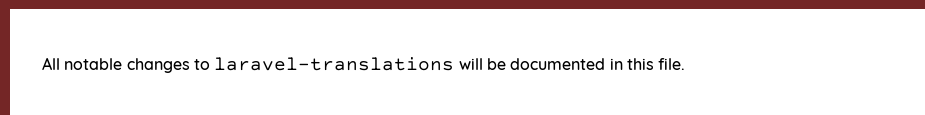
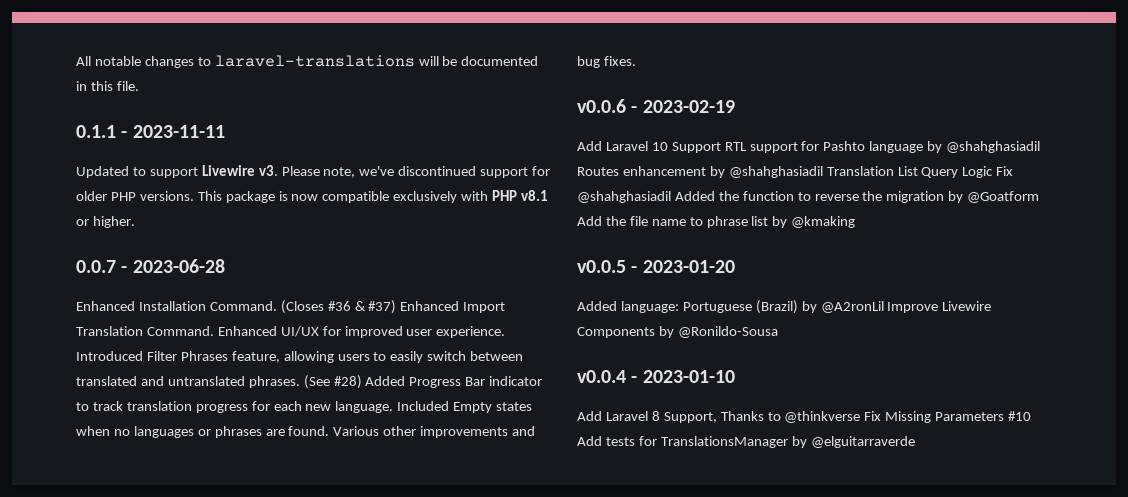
+ 0.1.1 - 2023-11-11
+ Updated to support Livewire v3. Please note, we've discontinued support for older PHP versions. This package is now compatible exclusively with PHP v8.1 or higher.
+ 0.0.7 - 2023-06-28
+ Enhanced Installation Command. (Closes #36 & #37) Enhanced Import Translation Command. Enhanced UI/UX for improved user experience. Introduced Filter Phrases feature, allowing users to easily switch between translated and untranslated phrases. (See #28) Added Progress Bar indicator to track translation progress for each new language. Included Empty states when no languages or phrases are found. Various other improvements and bug fixes.
+ v0.0.6 - 2023-02-19
+ Add Laravel 10 Support RTL support for Pashto language by @shahghasiadil Routes enhancement by @shahghasiadil Translation List Query Logic Fix @shahghasiadil Added the function to reverse the migration by @Goatform Add the file name to phrase list by @kmaking
+ v0.0.5 - 2023-01-20
+ Added language: Portuguese (Brazil) by @A2ronLil Improve Livewire Components by @Ronildo-Sousa
+ v0.0.4 - 2023-01-10
+ Add Laravel 8 Support, Thanks to @thinkverse Fix Missing Parameters #10 Add tests for TranslationsManager by @elguitarraverde

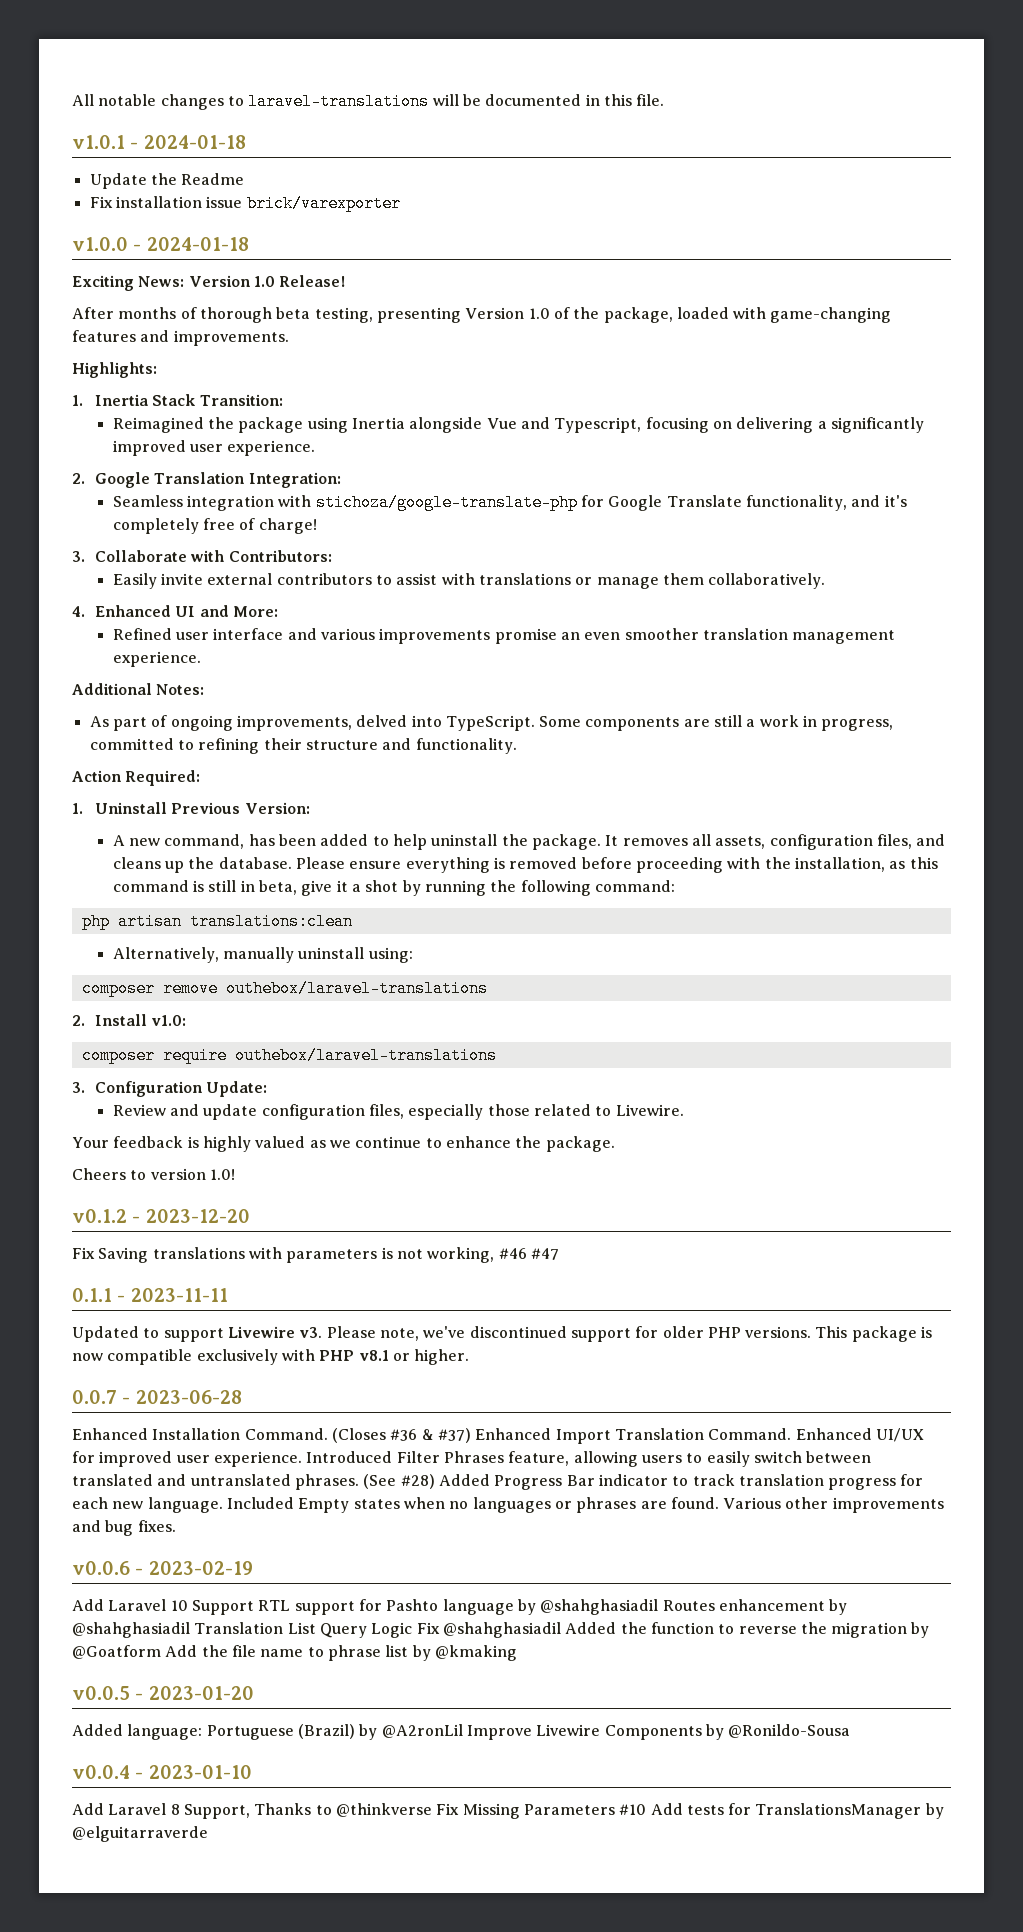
+ v1.0.1 - 2024-01-18
+ Update the Readme
+ Fix installation issue brick/varexporter
+ v1.0.0 - 2024-01-18
+ Exciting News: Version 1.0 Release!
+ After months of thorough beta testing, presenting Version 1.0 of the package, loaded with game-changing features and improvements.
+ Highlights:
+ 1. Inertia Stack Transition:
+ Reimagined the package using Inertia alongside Vue and Typescript, focusing on delivering a significantly improved user experience.
+ 2. Google Translation Integration:
+ Seamless integration with stichoza/google-translate-php for Google Translate functionality, and it's completely free of charge!
+ 3. Collaborate with Contributors:
+ Easily invite external contributors to assist with translations or manage them collaboratively.
+ 4. Enhanced UI and More:
+ Refined user interface and various improvements promise an even smoother translation management experience.
+ Additional Notes:
+ As part of ongoing improvements, delved into TypeScript. Some components are still a work in progress, committed to refining their structure and functionality.
+ Action Required:
+ 1. Uninstall Previous Version:
+ A new command, has been added to help uninstall the package. It removes all assets, configuration files, and cleans up the database. Please ensure everything is removed before proceeding with the installation, as this command is still in beta, give it a shot by running the following command:
+ php artisan translations:clean
+ Alternatively, manually uninstall using:
+ composer remove outhebox/laravel-translations
+ 2. Install v1.0:
+ composer require outhebox/laravel-translations
+ 3. Configuration Update:
+ Review and update configuration files, especially those related to Livewire.
+ Your feedback is highly valued as we continue to enhance the package.
+ Cheers to version 1.0!
+ v0.1.2 - 2023-12-20
+ Fix Saving translations with parameters is not working, #46 #47

